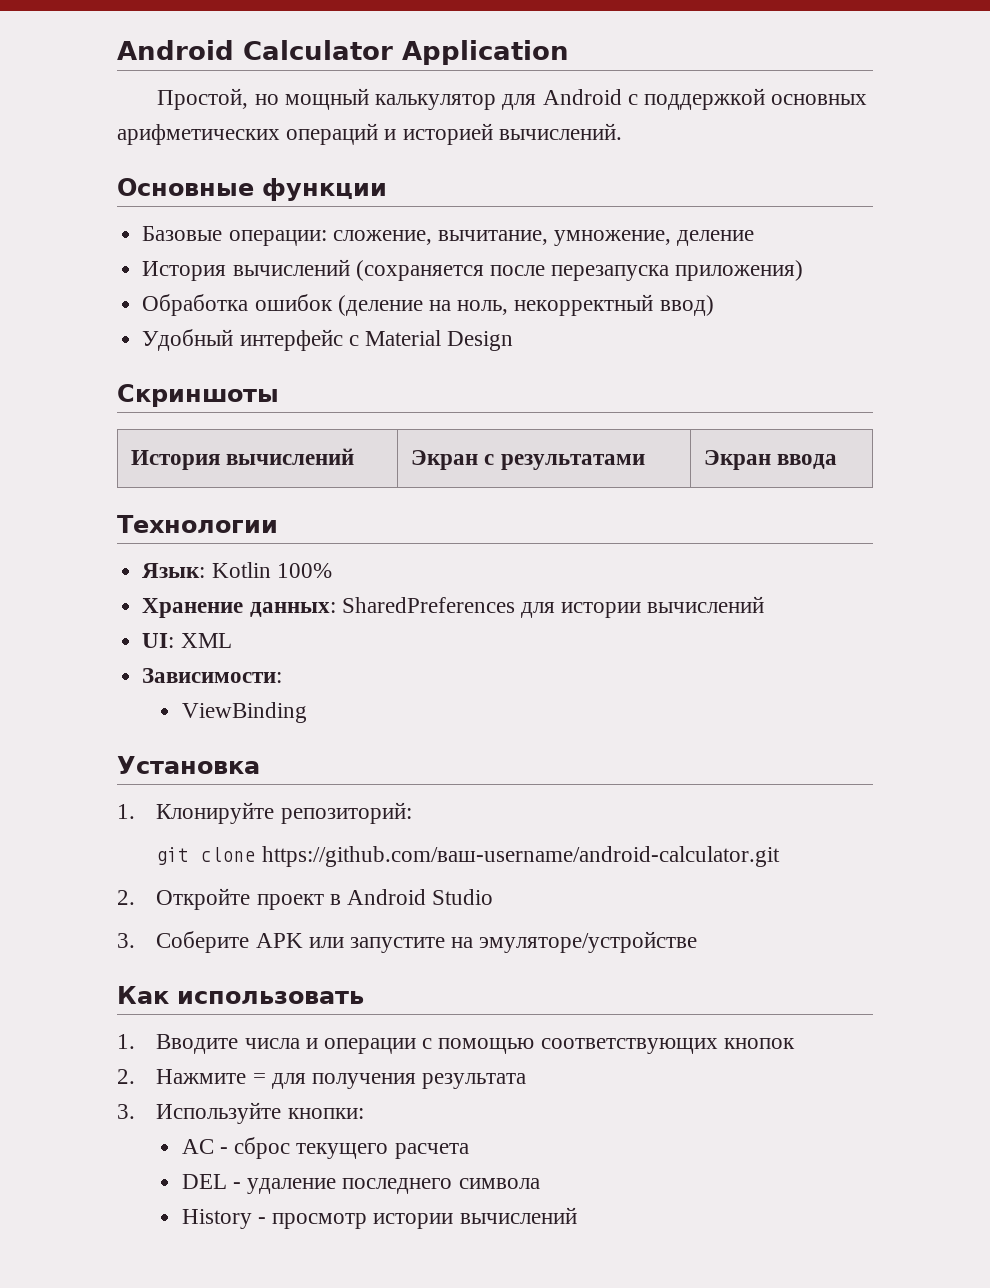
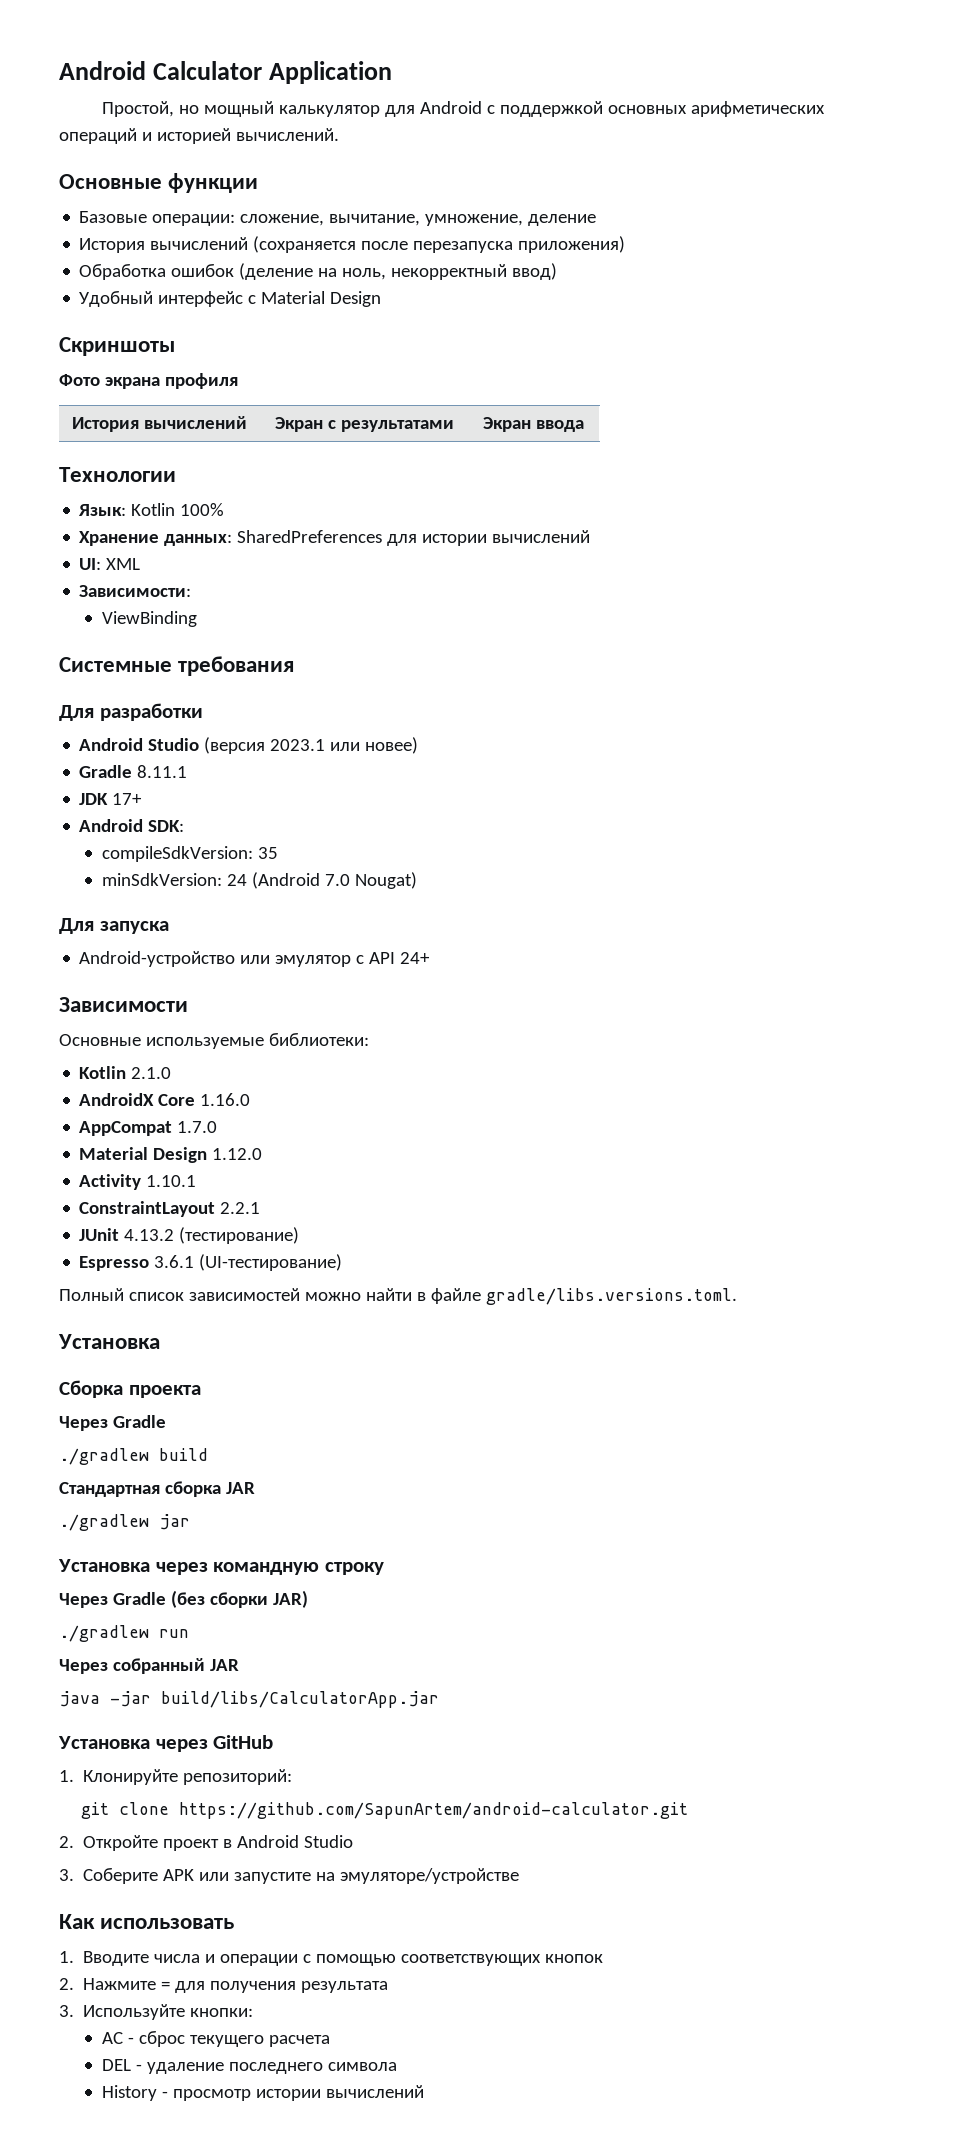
+ Фото экрана профиля
+ Системные требования
+ Для разработки
+ Android Studio (версия 2023.1 или новее)
+ Gradle 8.11.1
+ JDK 17+
+ Android SDK:
+ compileSdkVersion: 35
+ minSdkVersion: 24 (Android 7.0 Nougat)
+ Для запуска
+ Android-устройство или эмулятор с API 24+
+ Зависимости
+ Основные используемые библиотеки:
+ Kotlin 2.1.0
+ AndroidX Core 1.16.0
+ AppCompat 1.7.0
+ Material Design 1.12.0
+ Activity 1.10.1
+ ConstraintLayout 2.2.1
+ JUnit 4.13.2 (тестирование)
+ Espresso 3.6.1 (UI-тестирование)
+ Полный список зависимостей можно найти в файле gradle/libs.versions.toml.
  Установка
+ Сборка проекта
+ Через Gradle
+ ./gradlew build
+ Cтандартная сборка JAR
+ ./gradlew jar
+ Установка через командную строку
+ Через Gradle (без сборки JAR)
+ ./gradlew run
+ Через собранный JAR
+ java -jar build/libs/CalculatorApp.jar
+ Установка через GitHub
- git clone https://github.com/ваш-username/android-calculator.git
+ git clone https://github.com/SapunArtem/android-calculator.git

